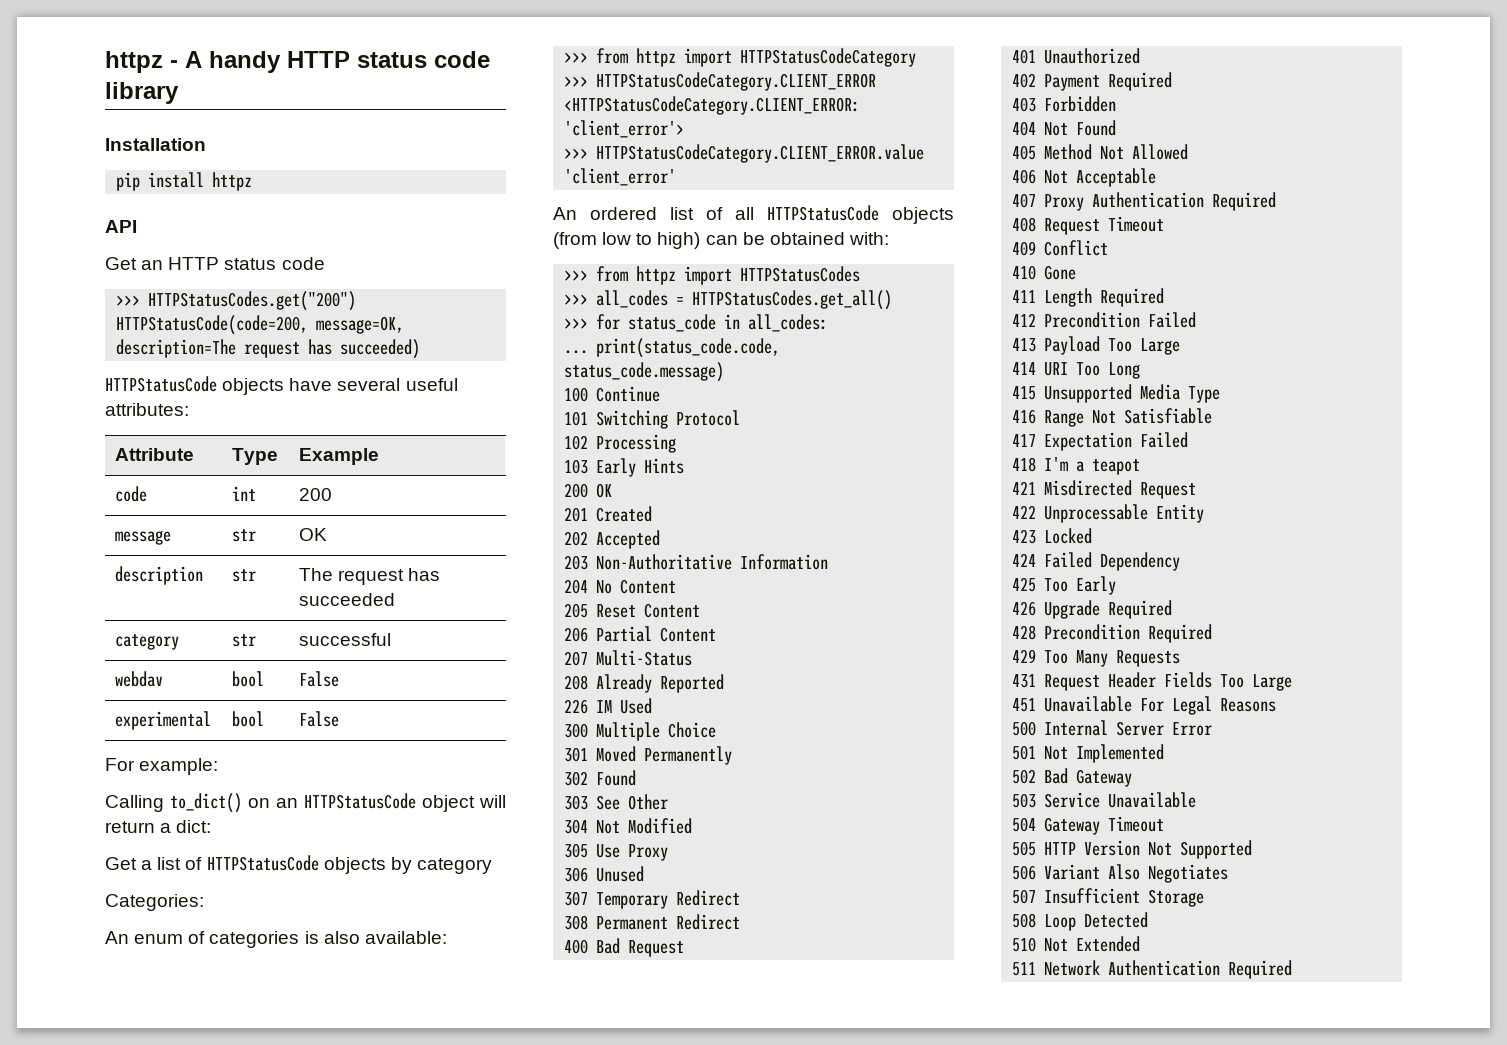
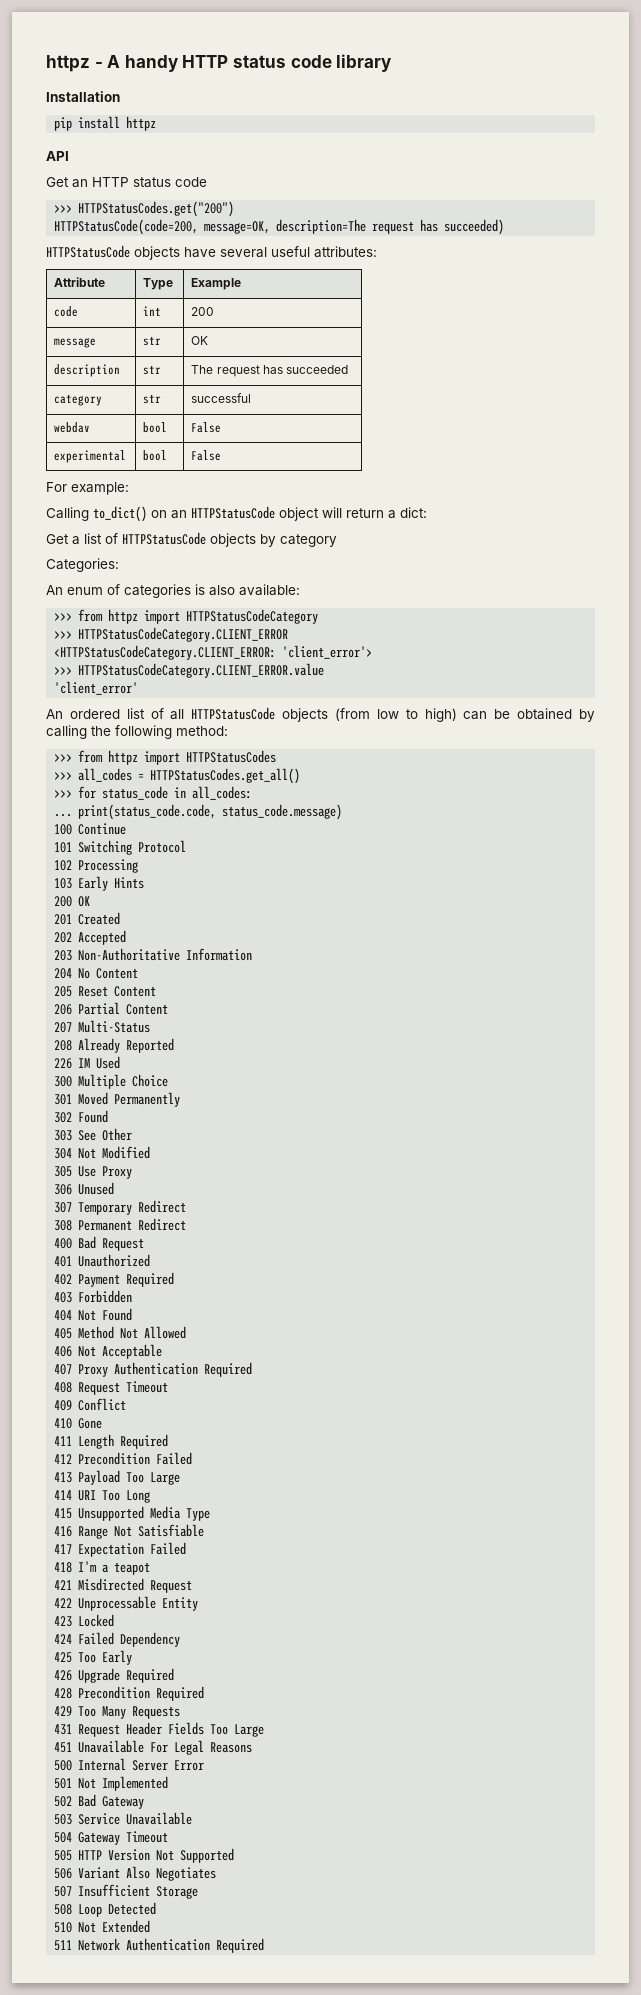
- An ordered list of all HTTPStatusCode objects (from low to high) can be obtained with:
+ An ordered list of all HTTPStatusCode objects (from low to high) can be obtained by calling the following method:

